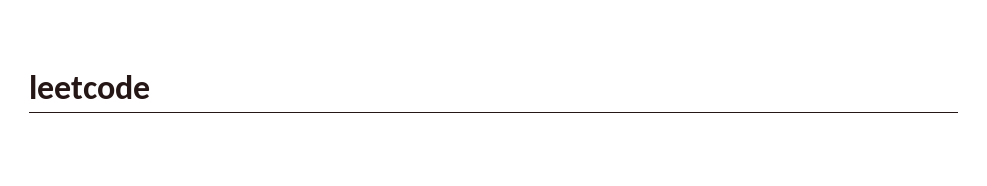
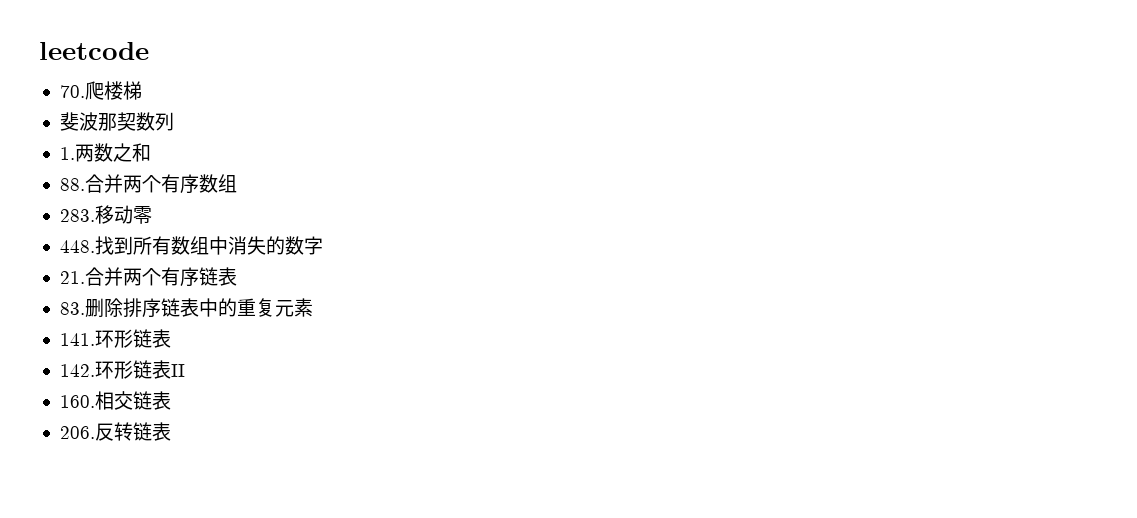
+ 70.爬楼梯
+ 斐波那契数列
+ 1.两数之和
+ 88.合并两个有序数组
+ 283.移动零
+ 448.找到所有数组中消失的数字
+ 21.合并两个有序链表
+ 83.删除排序链表中的重复元素
+ 141.环形链表
+ 142.环形链表II
+ 160.相交链表
+ 206.反转链表

